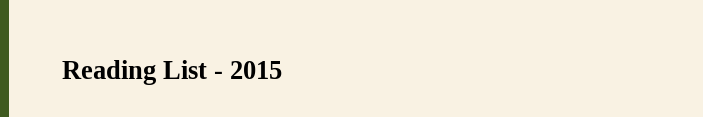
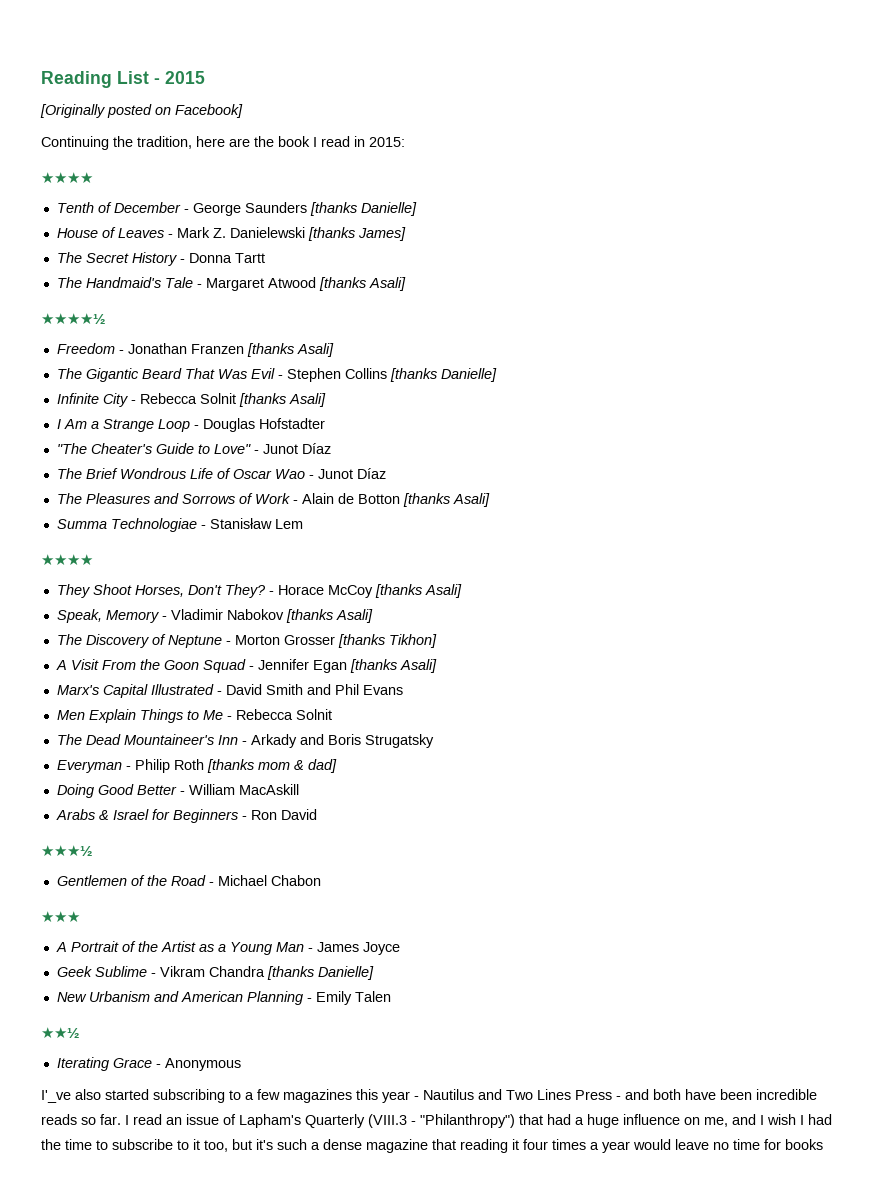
+ [Originally posted on Facebook]
+ Continuing the tradition, here are the book I read in 2015:
+ ★★★★
+ Tenth of December - George Saunders [thanks Danielle]
+ House of Leaves - Mark Z. Danielewski [thanks James]
+ The Secret History - Donna Tartt
+ The Handmaid's Tale - Margaret Atwood [thanks Asali]
+ ★★★★½
+ Freedom - Jonathan Franzen [thanks Asali]
+ The Gigantic Beard That Was Evil - Stephen Collins [thanks Danielle]
+ Infinite City - Rebecca Solnit [thanks Asali]
+ I Am a Strange Loop - Douglas Hofstadter
+ "The Cheater's Guide to Love" - Junot Díaz
+ The Brief Wondrous Life of Oscar Wao - Junot Díaz
+ The Pleasures and Sorrows of Work - Alain de Botton [thanks Asali]
+ Summa Technologiae - Stanisław Lem
+ ★★★★
+ They Shoot Horses, Don't They? - Horace McCoy [thanks Asali]
+ Speak, Memory - Vladimir Nabokov [thanks Asali]
+ The Discovery of Neptune - Morton Grosser [thanks Tikhon]
+ A Visit From the Goon Squad - Jennifer Egan [thanks Asali]
+ Marx's Capital Illustrated - David Smith and Phil Evans
+ Men Explain Things to Me - Rebecca Solnit
+ The Dead Mountaineer's Inn - Arkady and Boris Strugatsky
+ Everyman - Philip Roth [thanks mom & dad]
+ Doing Good Better - William MacAskill
+ Arabs & Israel for Beginners - Ron David
+ ★★★½
+ Gentlemen of the Road - Michael Chabon
+ ★★★
+ A Portrait of the Artist as a Young Man - James Joyce
+ Geek Sublime - Vikram Chandra [thanks Danielle]
+ New Urbanism and American Planning - Emily Talen
+ ★★½
+ Iterating Grace - Anonymous
+ I'_ve also started subscribing to a few magazines this year - Nautilus and Two Lines Press - and both have been incredible reads so far. I read an issue of Lapham's Quarterly (VIII.3 - "Philanthropy") that had a huge influence on me, and I wish I had the time to subscribe to it too, but it's such a dense magazine that reading it four times a year would leave no time for books

